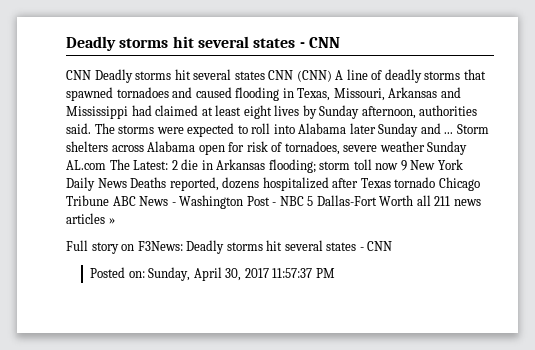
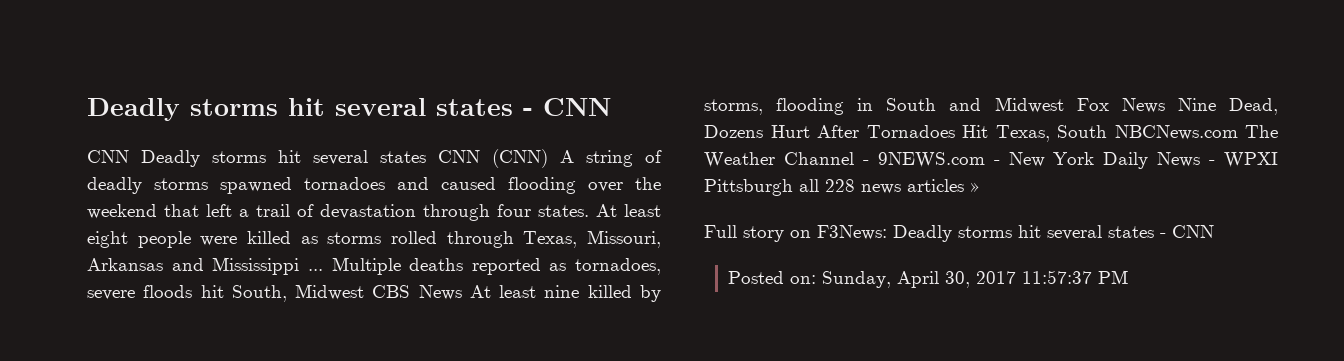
- CNN Deadly storms hit several states CNN (CNN) A line of deadly storms that spawned tornadoes and caused flooding in Texas, Missouri, Arkansas and Mississippi had claimed at least eight lives by Sunday afternoon, authorities said. The storms were expected to roll into Alabama later Sunday and ... Storm shelters across Alabama open for risk of tornadoes, severe weather Sunday AL.com The Latest: 2 die in Arkansas flooding; storm toll now 9 New York Daily News Deaths reported, dozens hospitalized after Texas tornado Chicago Tribune ABC News - Washington Post - NBC 5 Dallas-Fort Worth all 211 news articles »
+ CNN Deadly storms hit several states CNN (CNN) A string of deadly storms spawned tornadoes and caused flooding over the weekend that left a trail of devastation through four states. At least eight people were killed as storms rolled through Texas, Missouri, Arkansas and Mississippi ... Multiple deaths reported as tornadoes, severe floods hit South, Midwest CBS News At least nine killed by storms, flooding in South and Midwest Fox News Nine Dead, Dozens Hurt After Tornadoes Hit Texas, South NBCNews.com The Weather Channel - 9NEWS.com - New York Daily News - WPXI Pittsburgh all 228 news articles »

